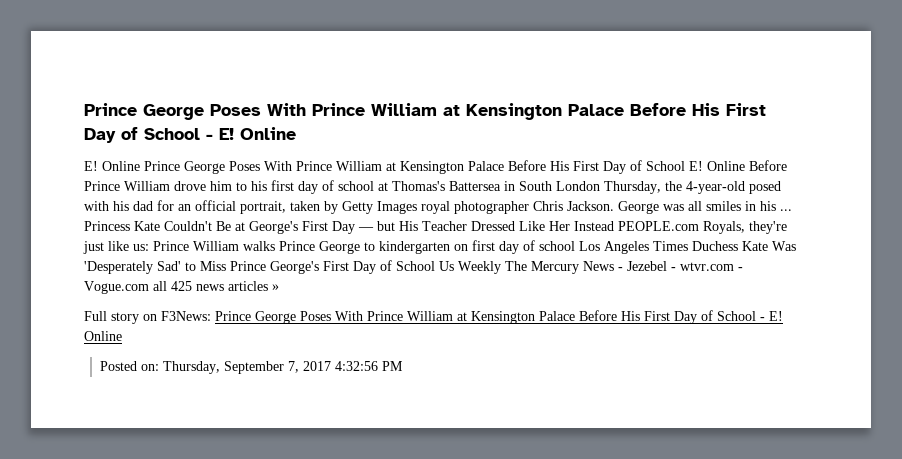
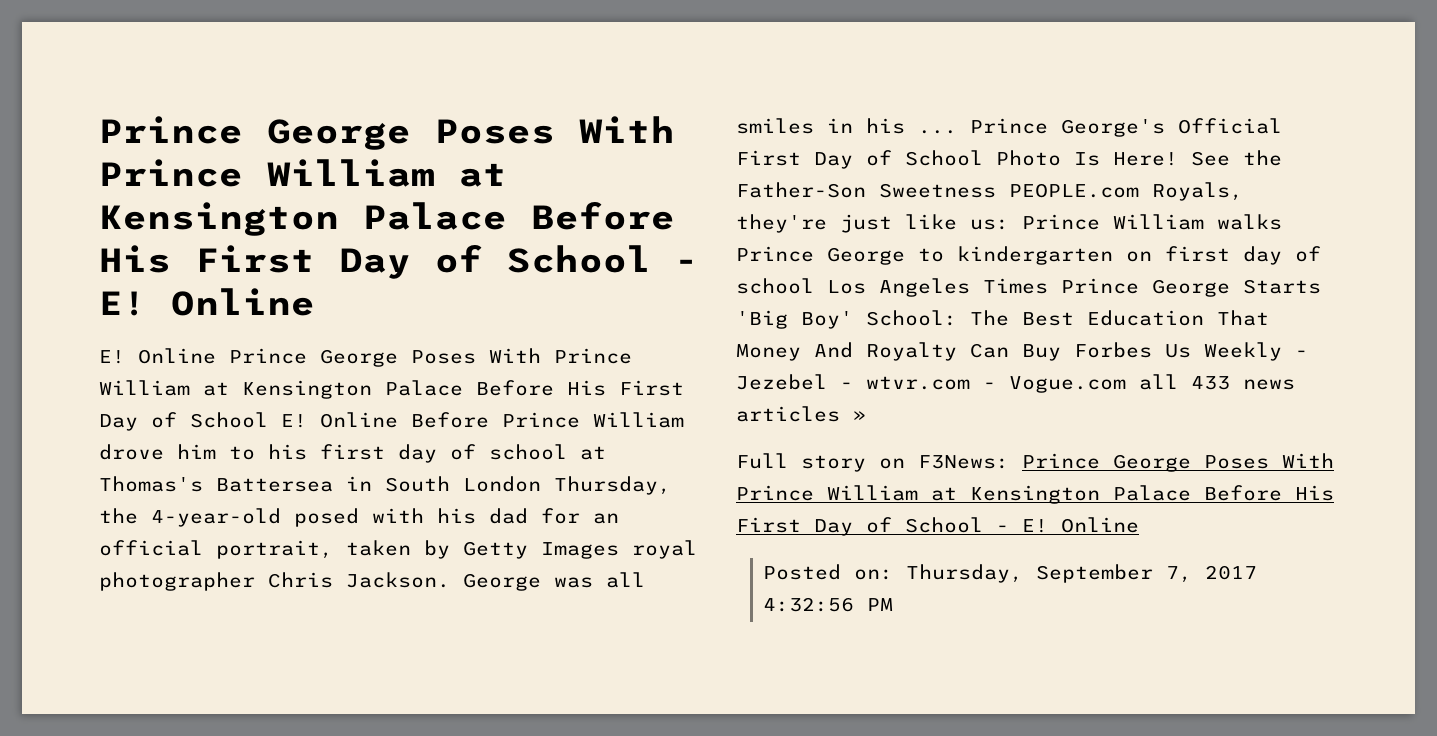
- Princess Kate Couldn't Be at George's First Day — but His Teacher Dressed Like Her Instead PEOPLE.com Royals, they're just like us: Prince William walks Prince George to kindergarten on first day of school Los Angeles Times Duchess Kate Was 'Desperately Sad' to Miss Prince George's First Day of School Us Weekly The Mercury News - Jezebel - wtvr.com - Vogue.com all 425 news articles »
+ Prince George's Official First Day of School Photo Is Here! See the Father-Son Sweetness PEOPLE.com Royals, they're just like us: Prince William walks Prince George to kindergarten on first day of school Los Angeles Times Prince George Starts 'Big Boy' School: The Best Education That Money And Royalty Can Buy Forbes Us Weekly - Jezebel - wtvr.com - Vogue.com all 433 news articles »

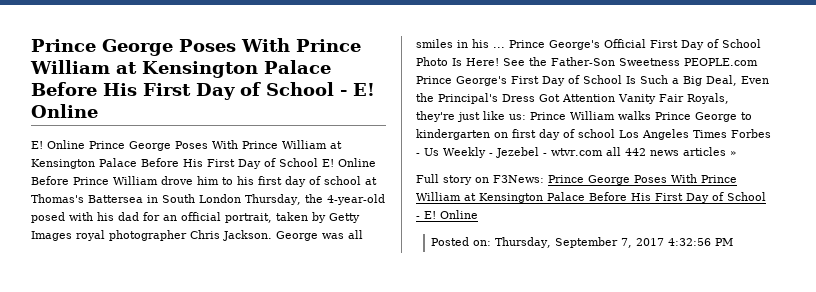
- See the Father-Son Sweetness PEOPLE.com Royals, they're just like us: Prince William walks Prince George to kindergarten on first day of school Los Angeles Times Prince George Starts 'Big Boy' School: The Best Education That Money And Royalty Can Buy Forbes Us Weekly - Jezebel - wtvr.com - Vogue.com all 433 news articles »
+ See the Father-Son Sweetness PEOPLE.com Prince George's First Day of School Is Such a Big Deal, Even the Principal's Dress Got Attention Vanity Fair Royals, they're just like us: Prince William walks Prince George to kindergarten on first day of school Los Angeles Times Forbes - Us Weekly - Jezebel - wtvr.com all 442 news articles »

